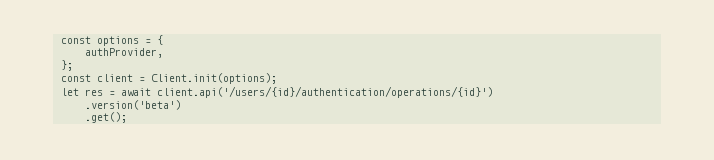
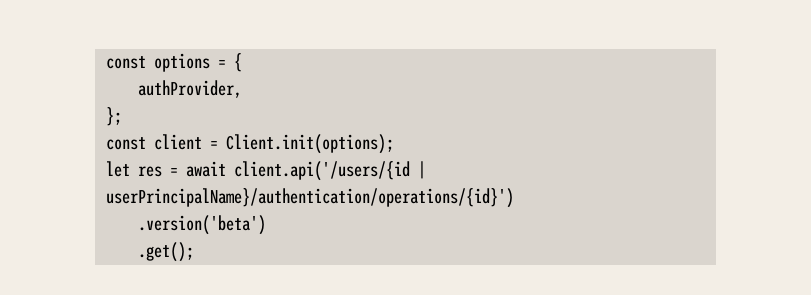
- let res = await client.api('/users/{id}/authentication/operations/{id}')
+ let res = await client.api('/users/{id | userPrincipalName}/authentication/operations/{id}')

